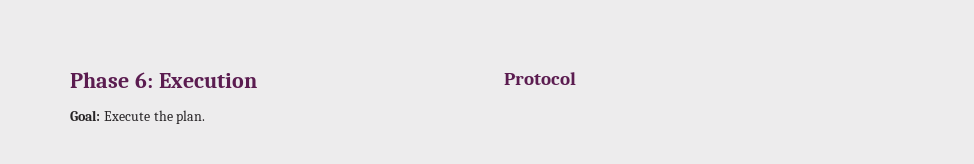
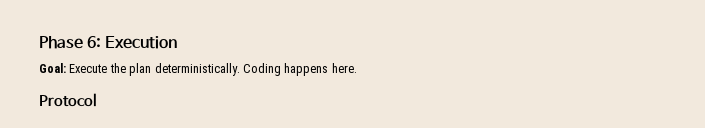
- Goal: Execute the plan.
+ Goal: Execute the plan deterministically. Coding happens here.

